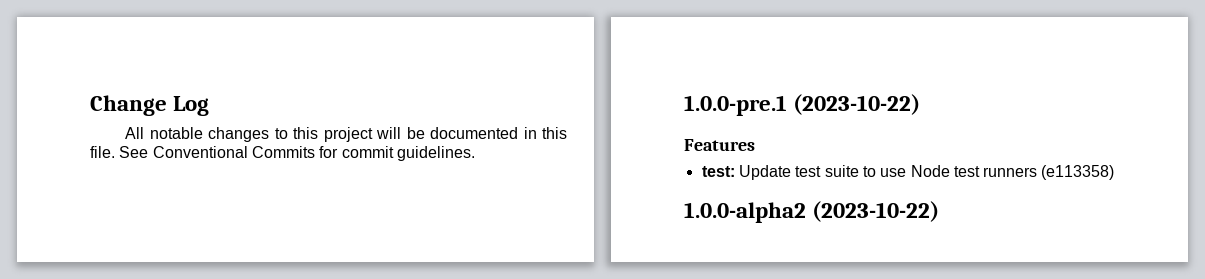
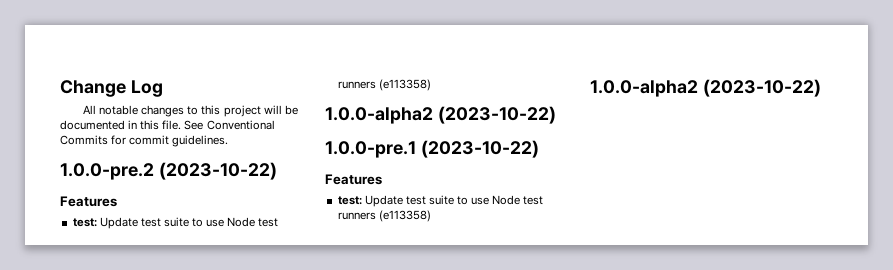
+ 1.0.0-pre.2 (2023-10-22)
+ Features
+ test: Update test suite to use Node test runners (e113358)
+ 1.0.0-alpha2 (2023-10-22)

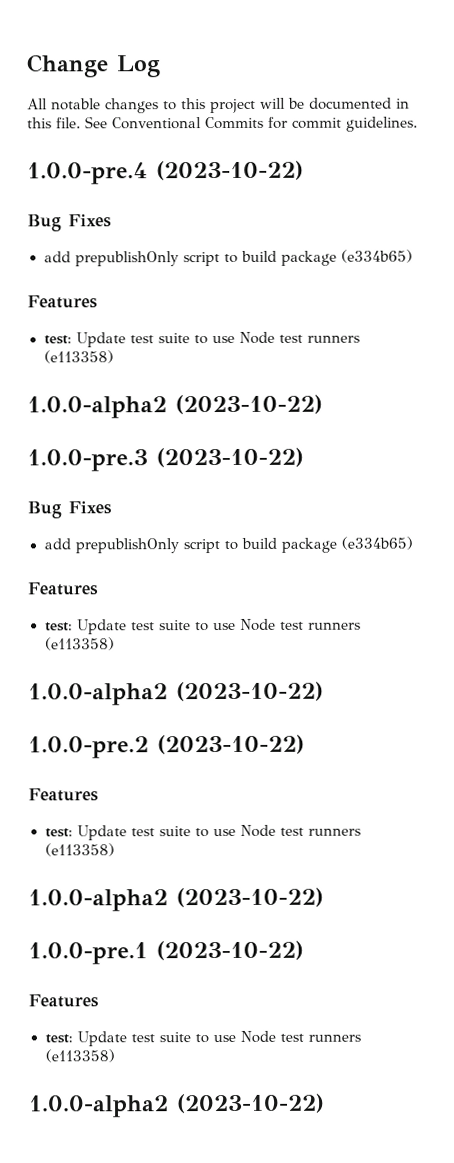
+ 1.0.0-pre.4 (2023-10-22)
+ Bug Fixes
+ add prepublishOnly script to build package (e334b65)
+ Features
+ test: Update test suite to use Node test runners (e113358)
+ 1.0.0-alpha2 (2023-10-22)
+ 1.0.0-pre.3 (2023-10-22)
+ Bug Fixes
+ add prepublishOnly script to build package (e334b65)
+ Features
+ test: Update test suite to use Node test runners (e113358)
+ 1.0.0-alpha2 (2023-10-22)

